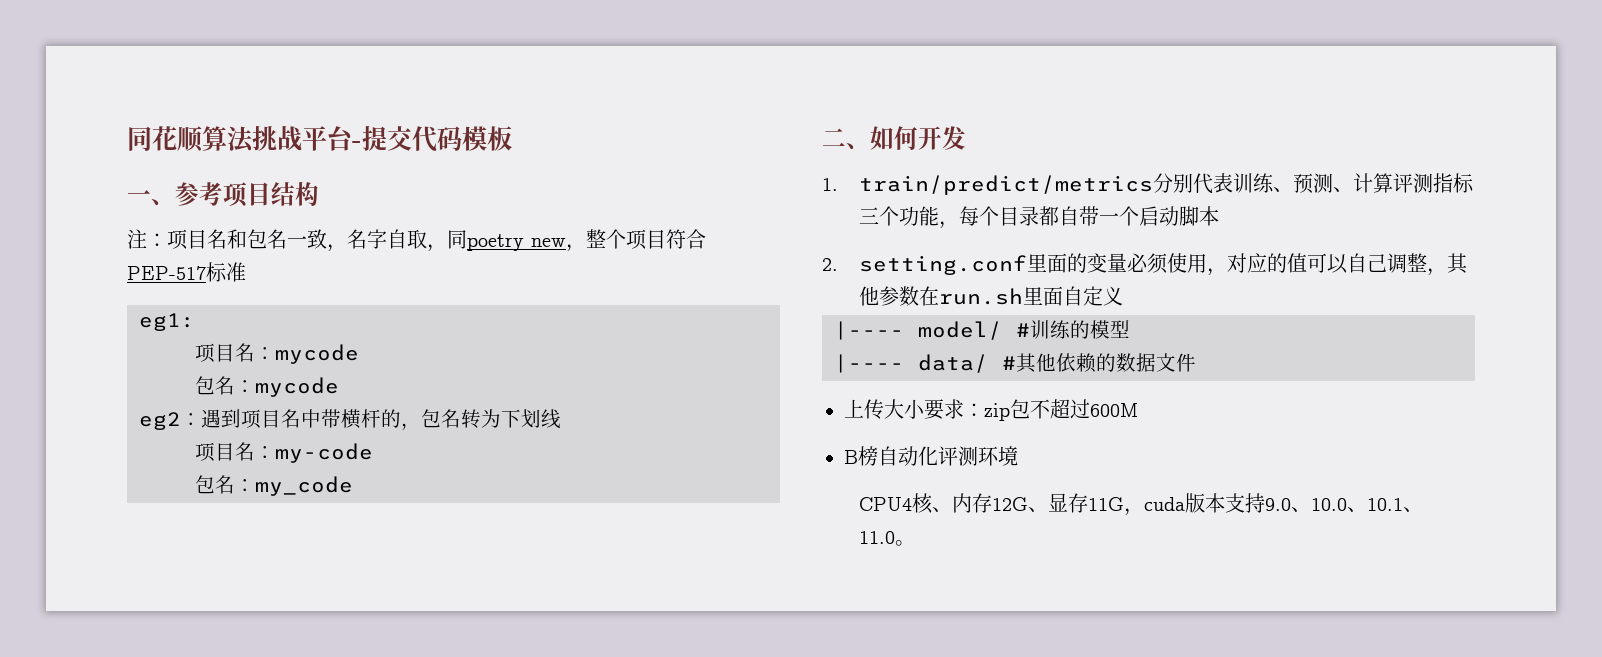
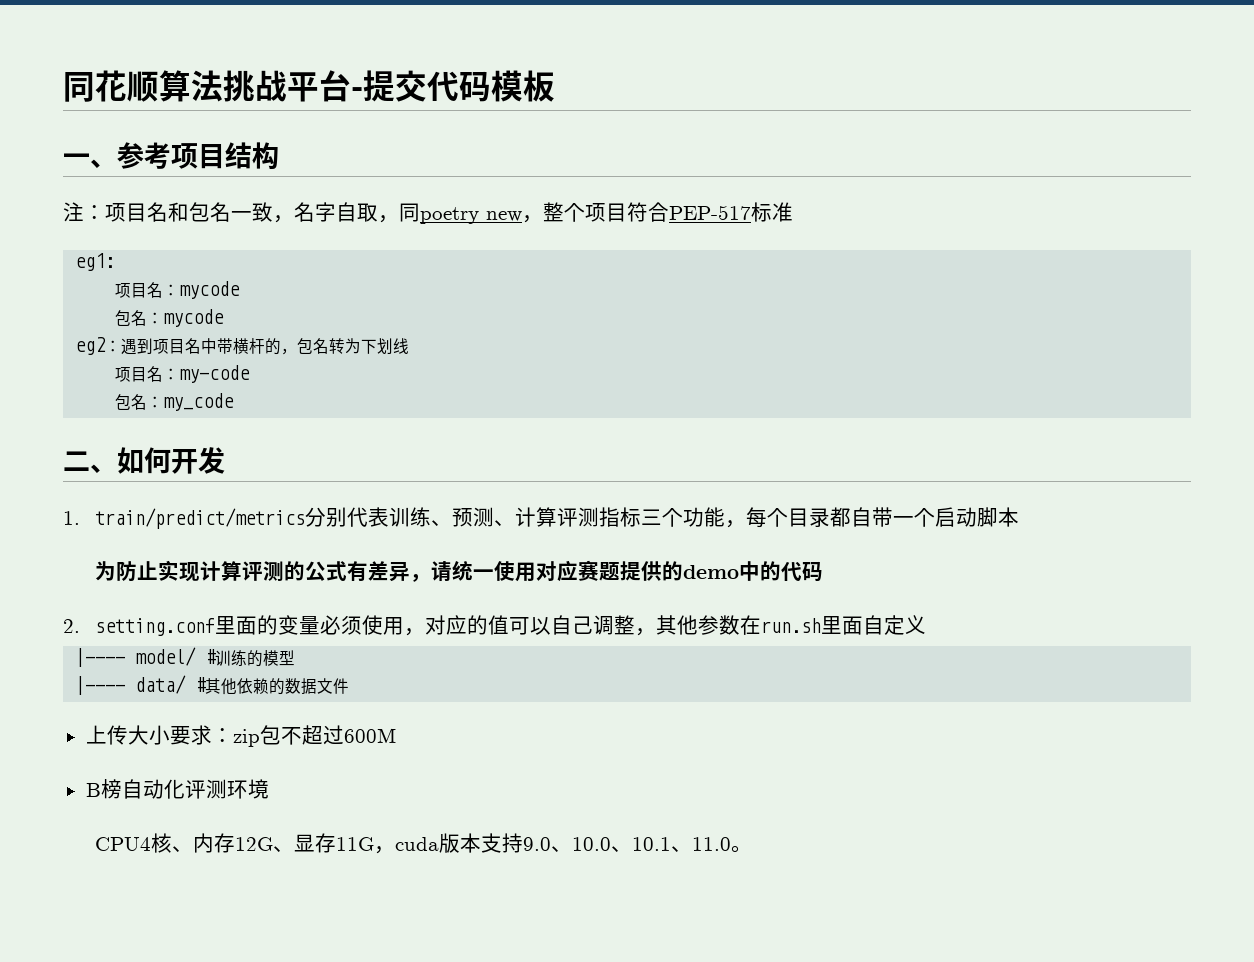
+ 为防止实现计算评测的公式有差异，请统一使用对应赛题提供的demo中的代码

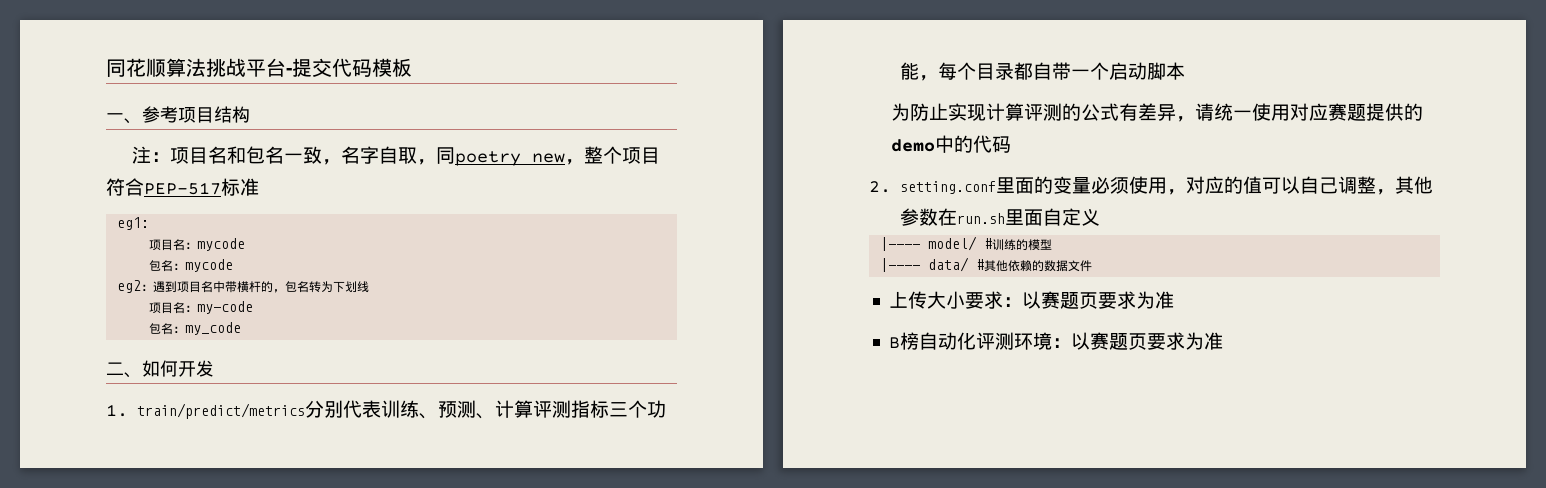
- 上传大小要求：zip包不超过600M
+ 上传大小要求：以赛题页要求为准
- B榜自动化评测环境
- CPU4核、内存12G、显存11G，cuda版本支持9.0、10.0、10.1、11.0。
+ B榜自动化评测环境：以赛题页要求为准

